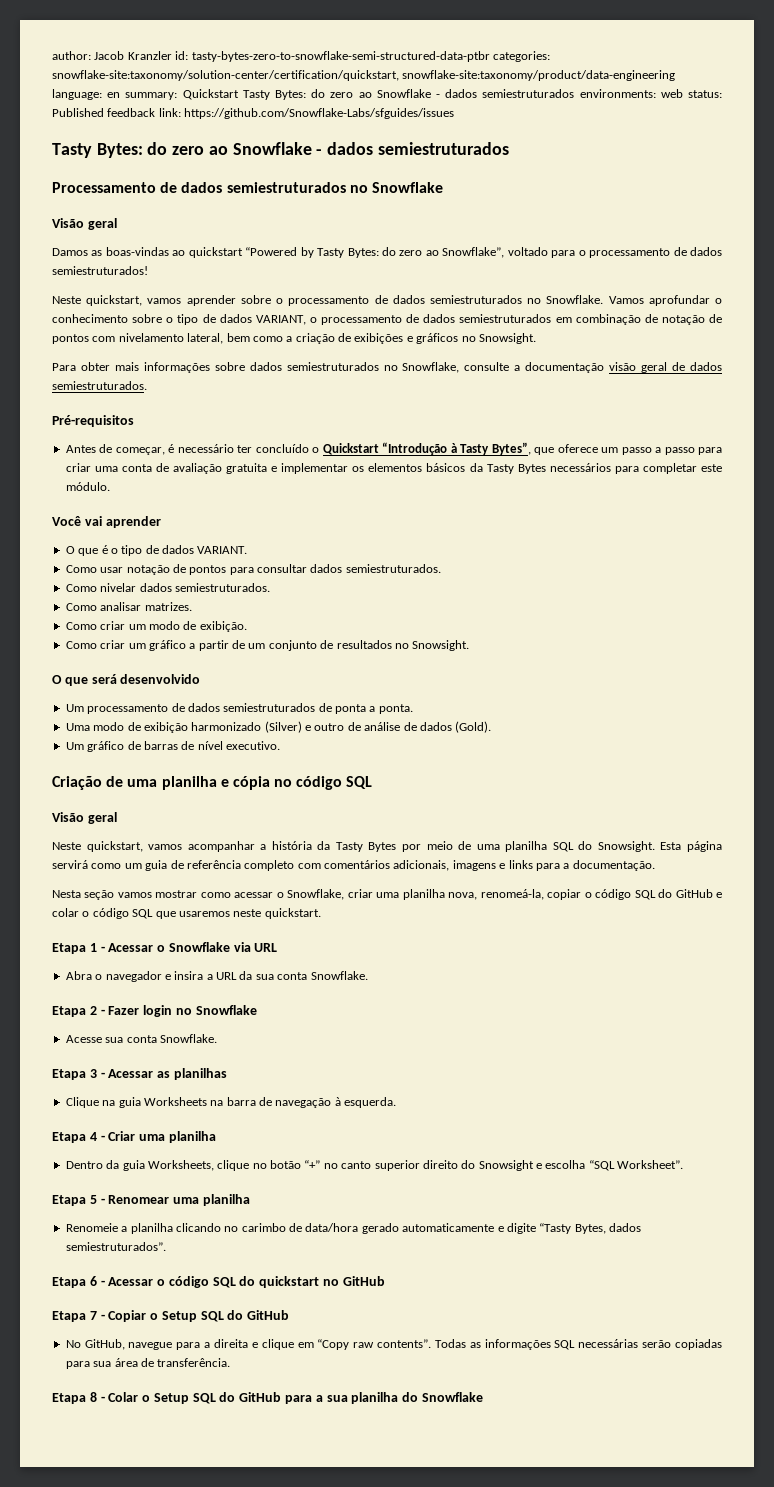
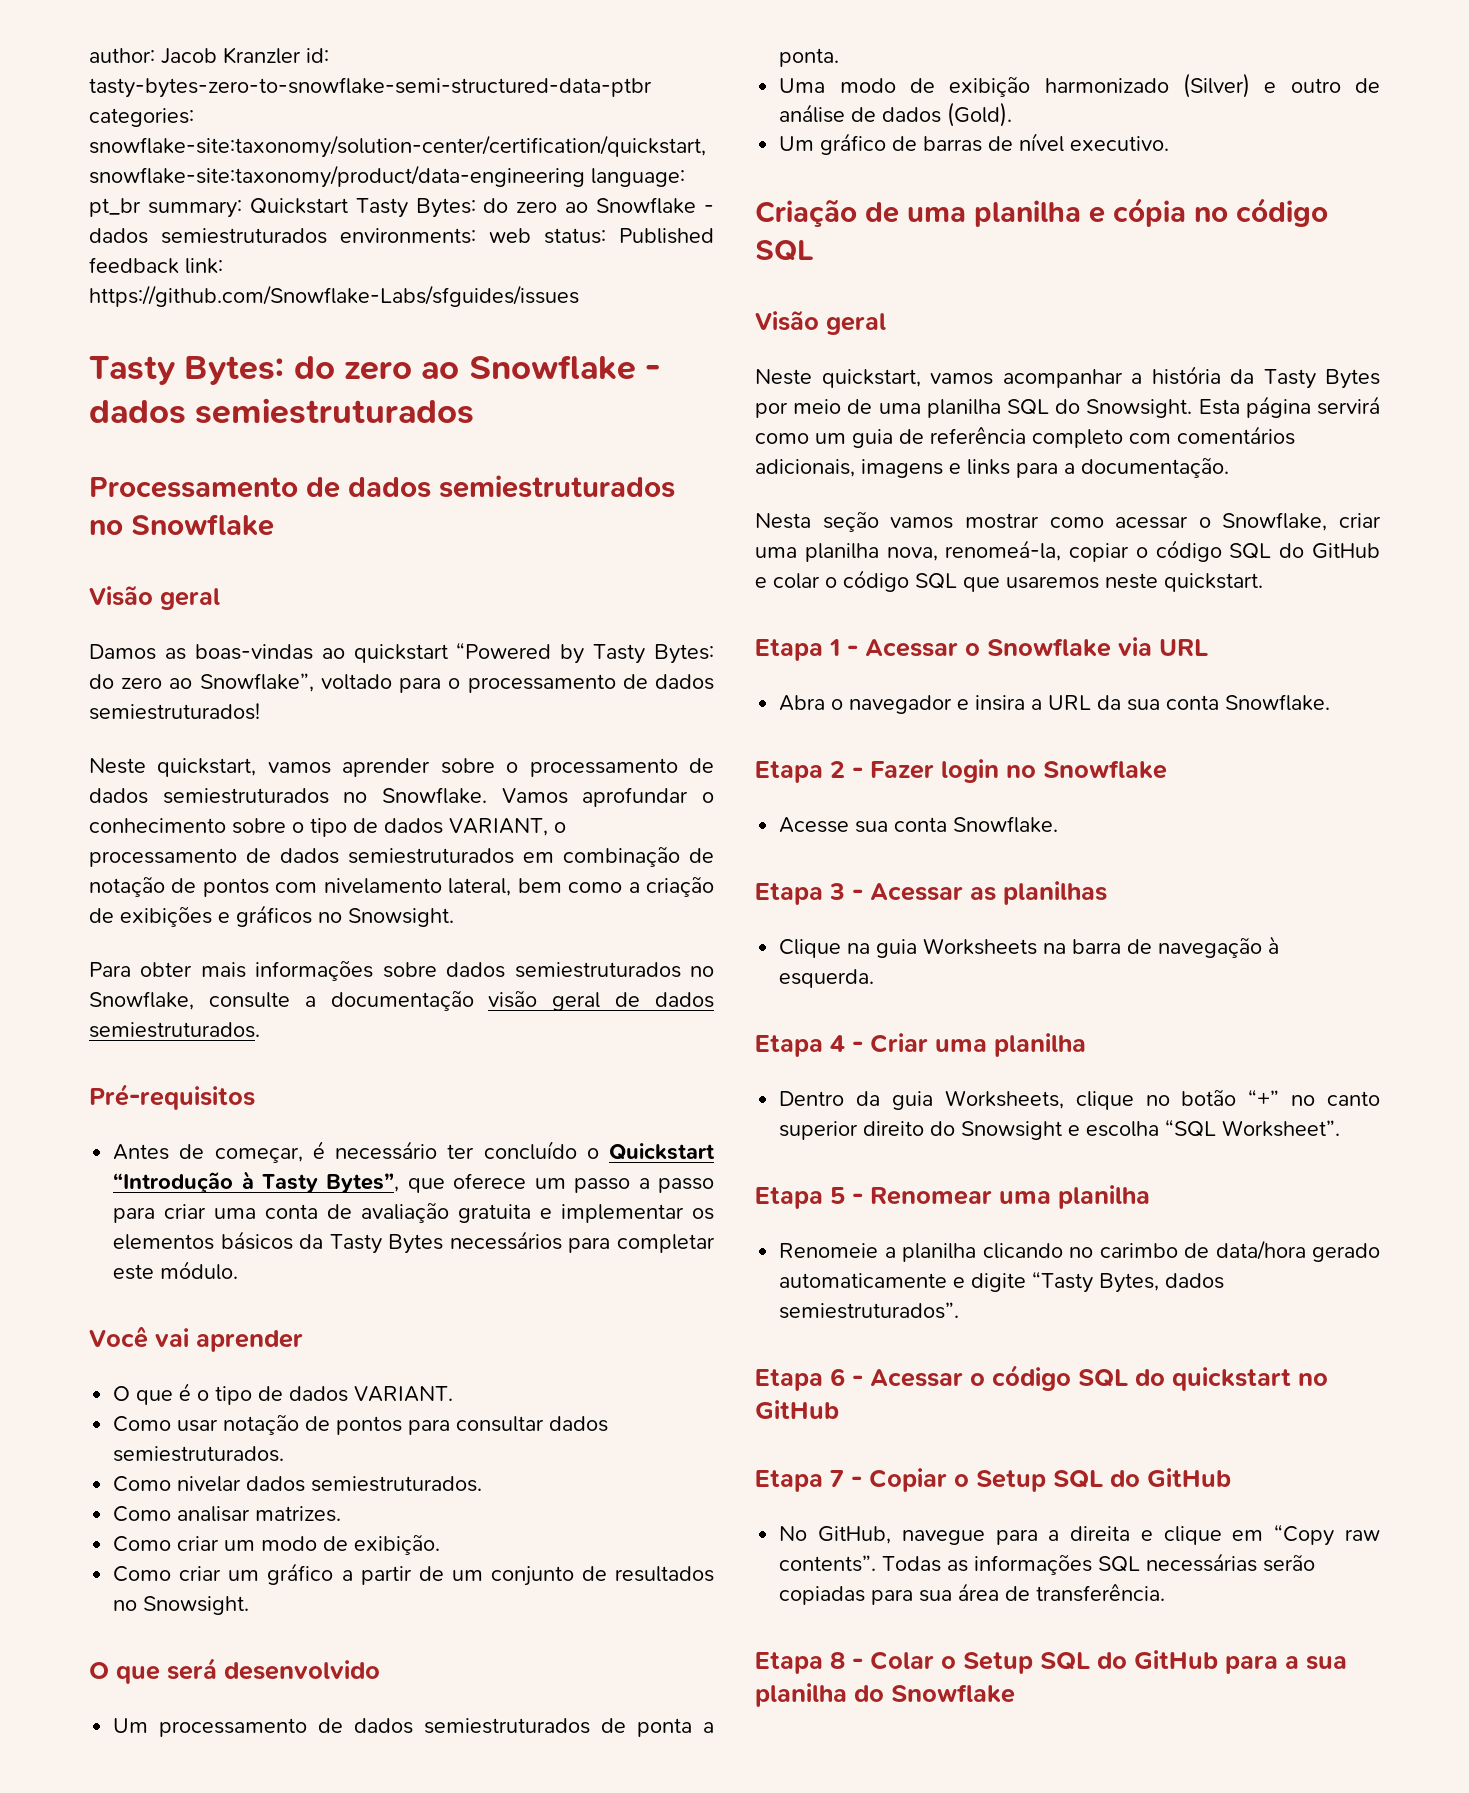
- author: Jacob Kranzler id: tasty-bytes-zero-to-snowflake-semi-structured-data-ptbr categories: snowflake-site:taxonomy/solution-center/certification/quickstart, snowflake-site:taxonomy/product/data-engineering language: en summary: Quickstart Tasty Bytes: do zero ao Snowflake - dados semiestruturados environments: web status: Published feedback link: https://github.com/Snowflake-Labs/sfguides/issues
+ author: Jacob Kranzler id: tasty-bytes-zero-to-snowflake-semi-structured-data-ptbr categories: snowflake-site:taxonomy/solution-center/certification/quickstart, snowflake-site:taxonomy/product/data-engineering language: pt_br summary: Quickstart Tasty Bytes: do zero ao Snowflake - dados semiestruturados environments: web status: Published feedback link: https://github.com/Snowflake-Labs/sfguides/issues

